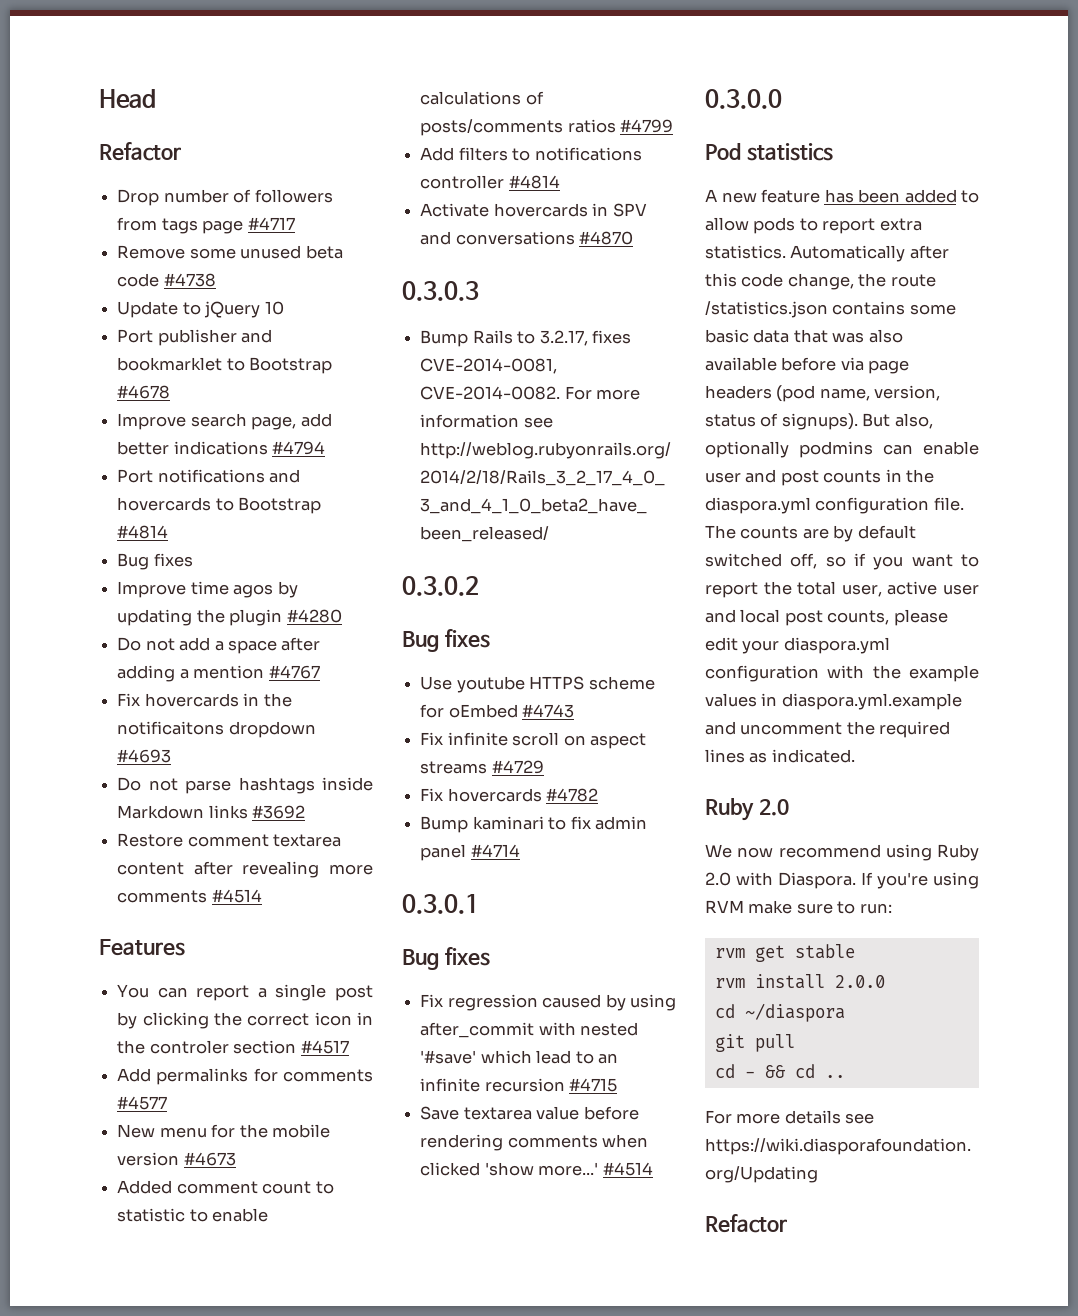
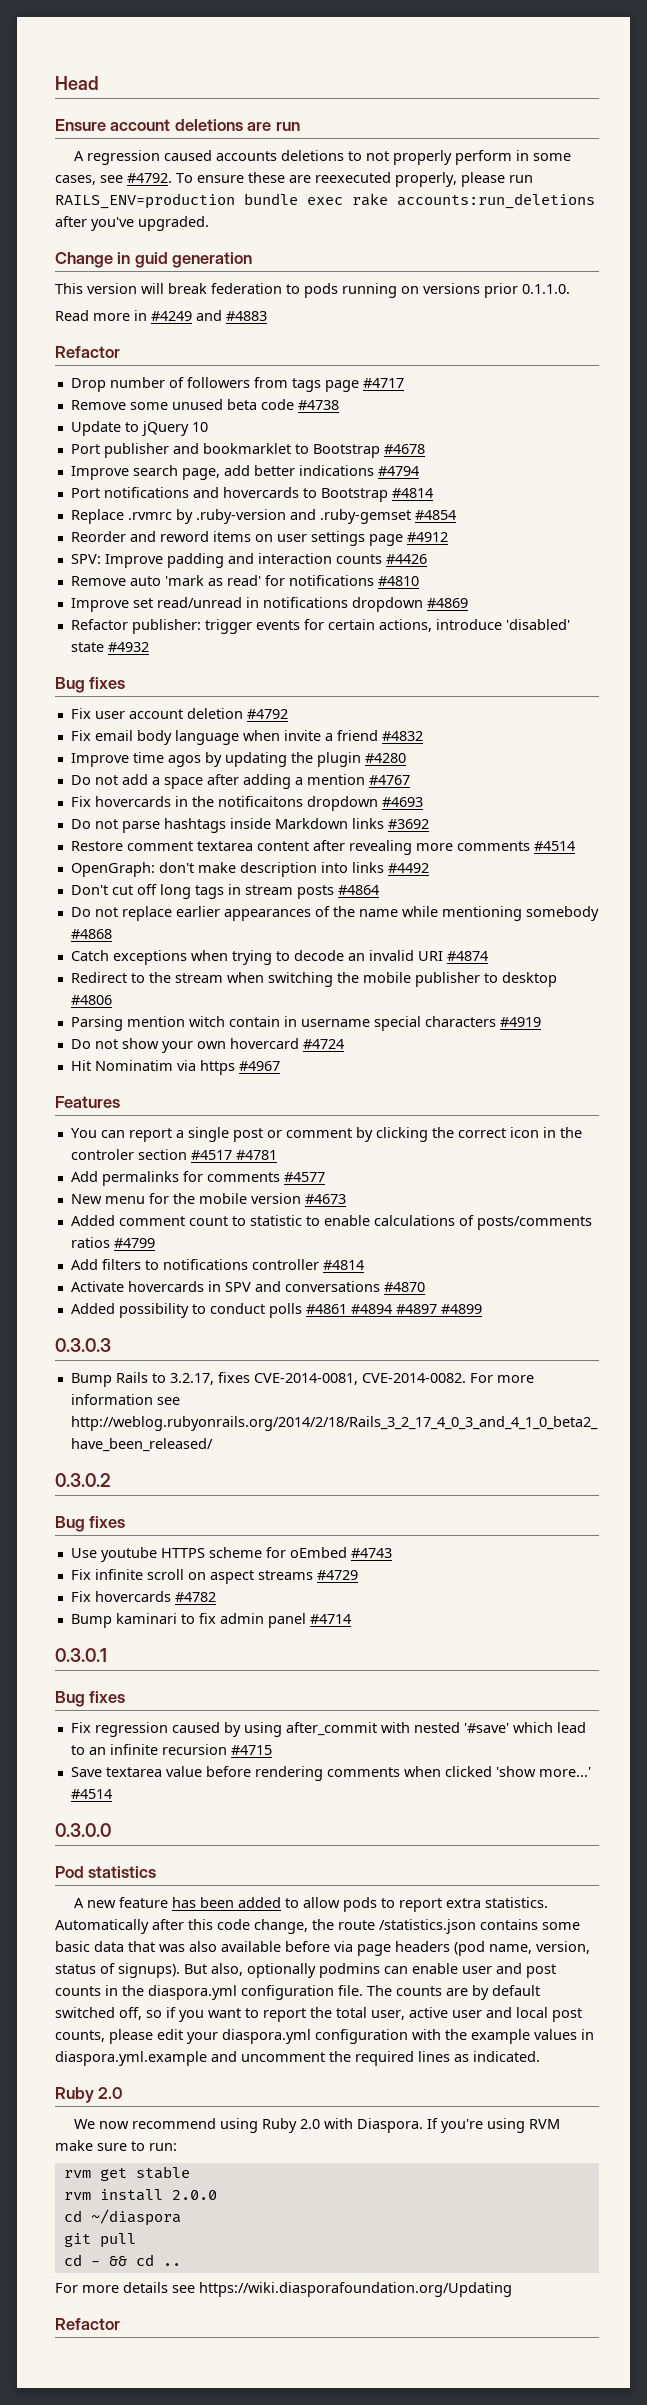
+ Ensure account deletions are run
+ A regression caused accounts deletions to not properly perform in some cases, see #4792. To ensure these are reexecuted properly, please run RAILS_ENV=production bundle exec rake accounts:run_deletions after you've upgraded.
+ Change in guid generation
+ This version will break federation to pods running on versions prior 0.1.1.0.
+ Read more in #4249 and #4883
  Port notifications and hovercards to Bootstrap #4814
+ Replace .rvmrc by .ruby-version and .ruby-gemset #4854
+ Reorder and reword items on user settings page #4912
+ SPV: Improve padding and interaction counts #4426
+ Remove auto 'mark as read' for notifications #4810
+ Improve set read/unread in notifications dropdown #4869
+ Refactor publisher: trigger events for certain actions, introduce 'disabled' state #4932
  Bug fixes
+ Fix user account deletion #4792
+ Fix email body language when invite a friend #4832
+ OpenGraph: don't make description into links #4492
+ Don't cut off long tags in stream posts #4864
+ Do not replace earlier appearances of the name while mentioning somebody #4868
+ Catch exceptions when trying to decode an invalid URI #4874
+ Redirect to the stream when switching the mobile publisher to desktop #4806
+ Parsing mention witch contain in username special characters #4919
+ Do not show your own hovercard #4724
+ Hit Nominatim via https #4967
- You can report a single post by clicking the correct icon in the controler section #4517
+ You can report a single post or comment by clicking the correct icon in the controler section #4517 #4781
+ Added possibility to conduct polls #4861 #4894 #4897 #4899

